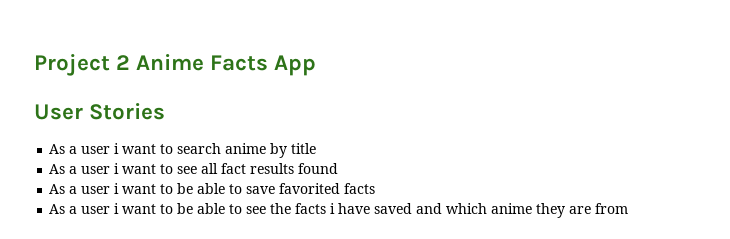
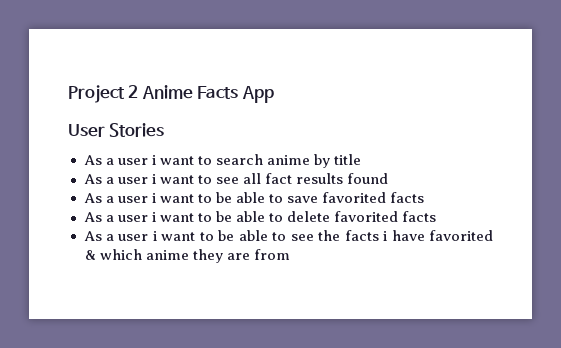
+ As a user i want to be able to delete favorited facts
- As a user i want to be able to see the facts i have saved and which anime they are from
+ As a user i want to be able to see the facts i have favorited & which anime they are from

